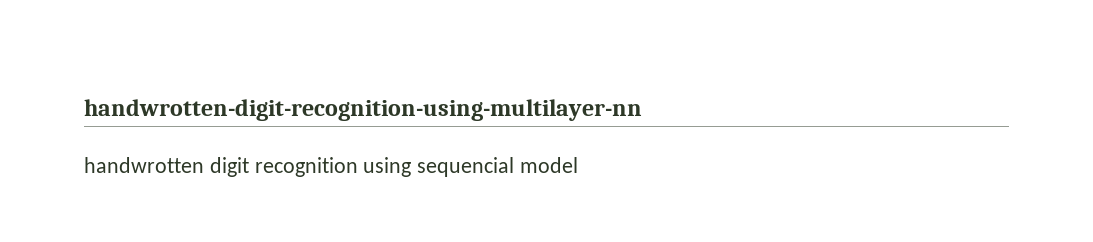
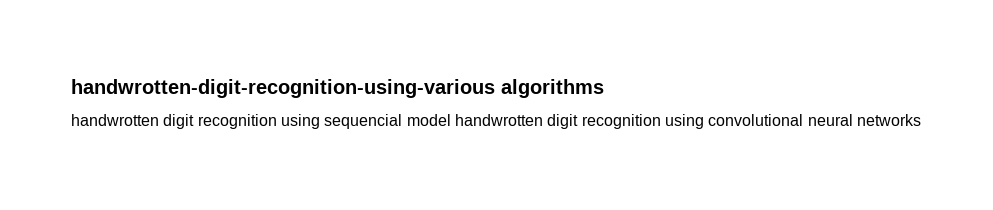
- handwrotten-digit-recognition-using-multilayer-nn
+ handwrotten-digit-recognition-using-various algorithms
- handwrotten digit recognition using sequencial model
+ handwrotten digit recognition using sequencial model handwrotten digit recognition using convolutional neural networks

